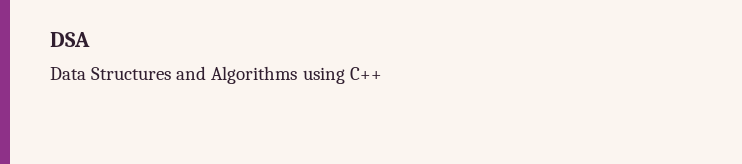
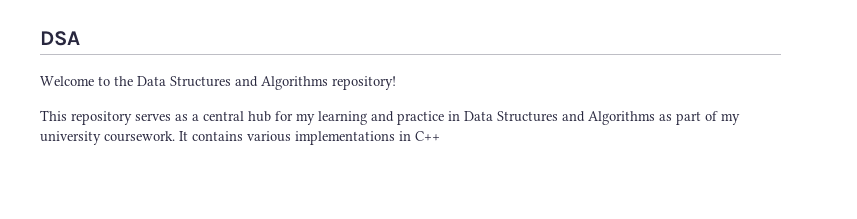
- Data Structures and Algorithms using C++
+ Welcome to the Data Structures and Algorithms repository!
+ This repository serves as a central hub for my learning and practice in Data Structures and Algorithms as part of my university coursework. It contains various implementations in C++

